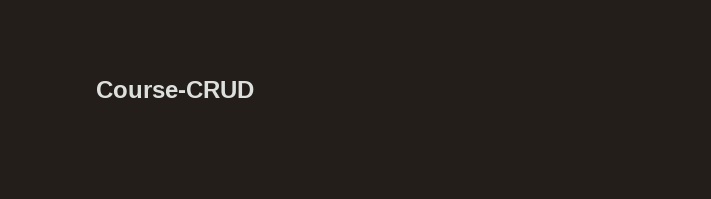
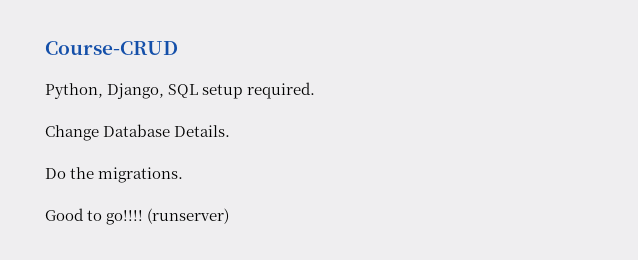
+ Python, Django, SQL setup required.
+ Change Database Details.
+ Do the migrations.
+ Good to go!!!! (runserver)

